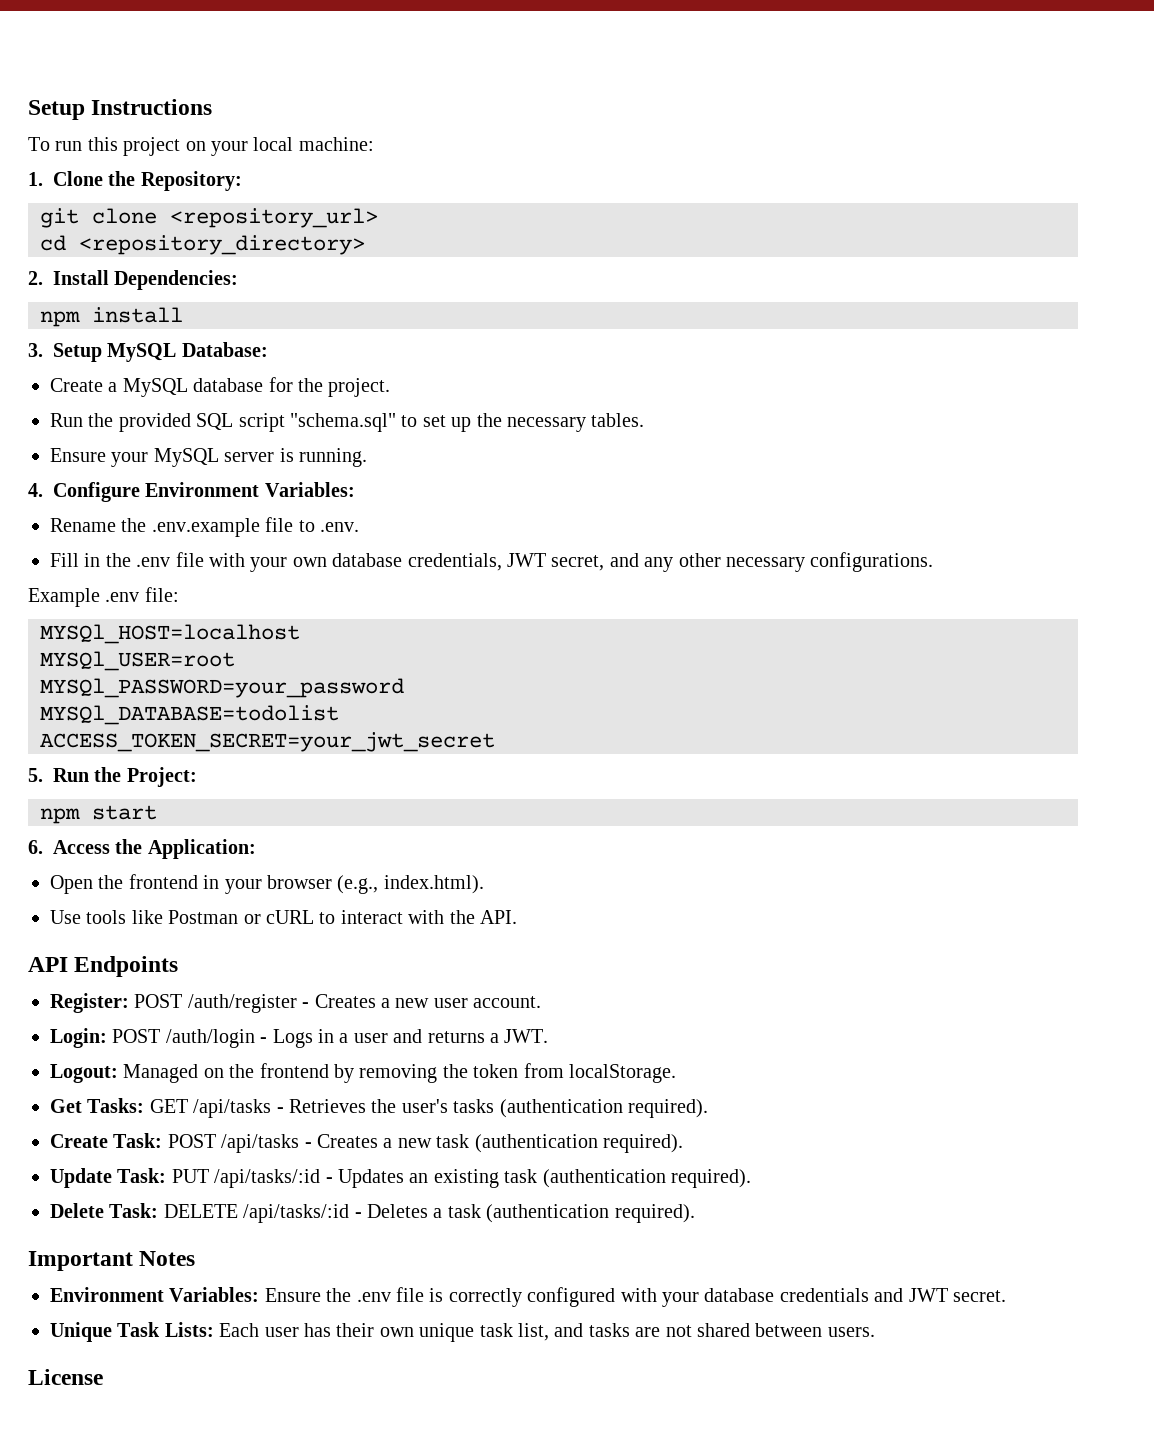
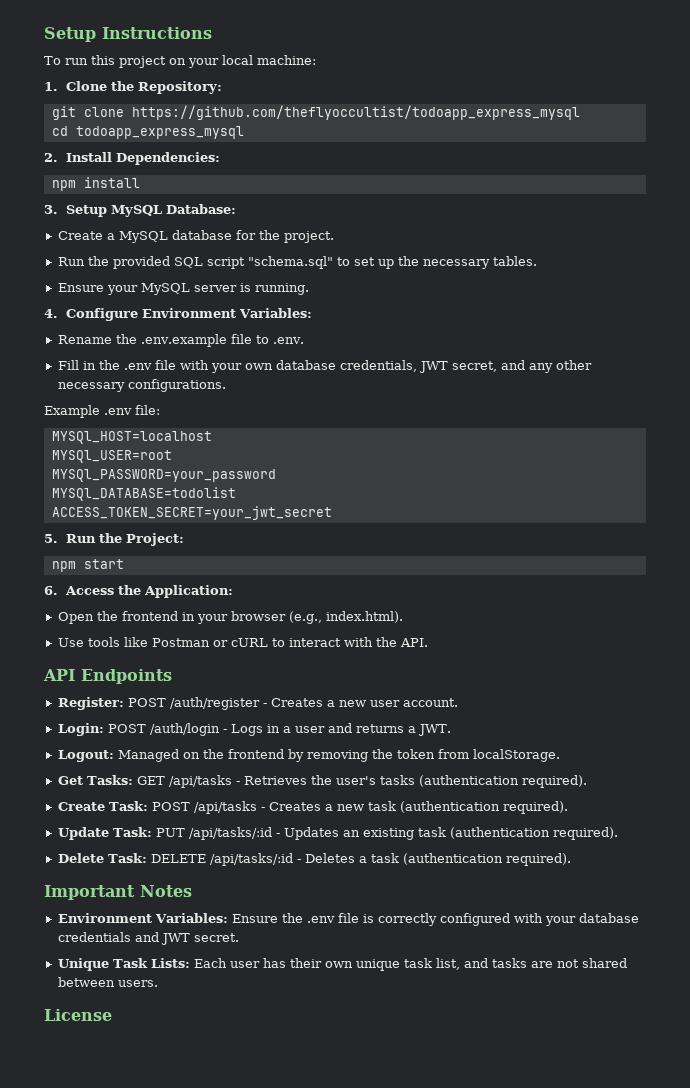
- git clone <repository_url>
+ git clone https://github.com/theflyoccultist/todoapp_express_mysql
- cd <repository_directory>
+ cd todoapp_express_mysql

